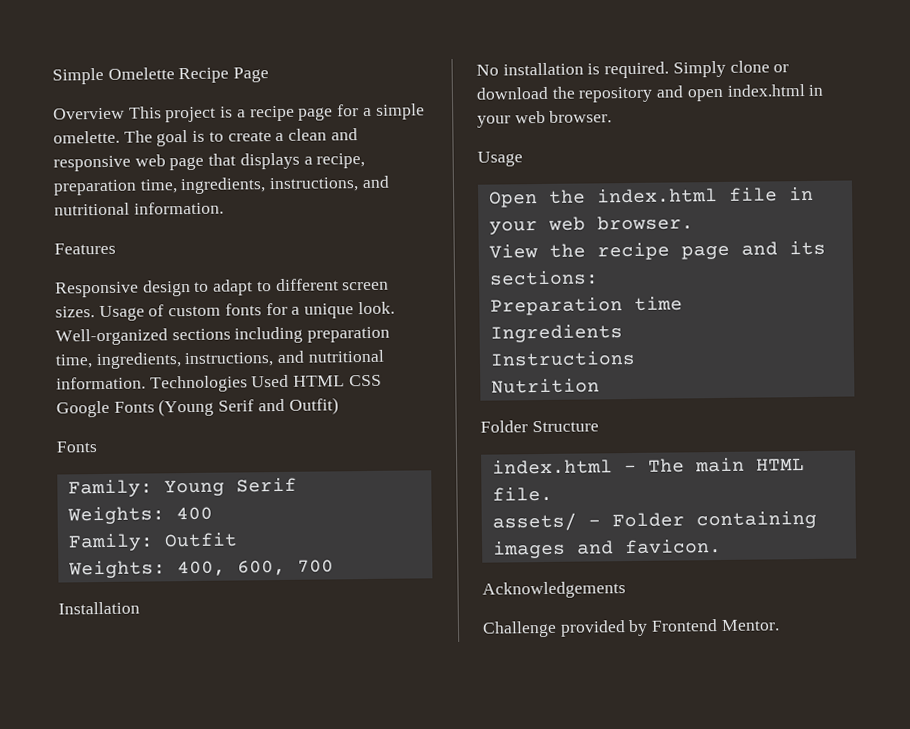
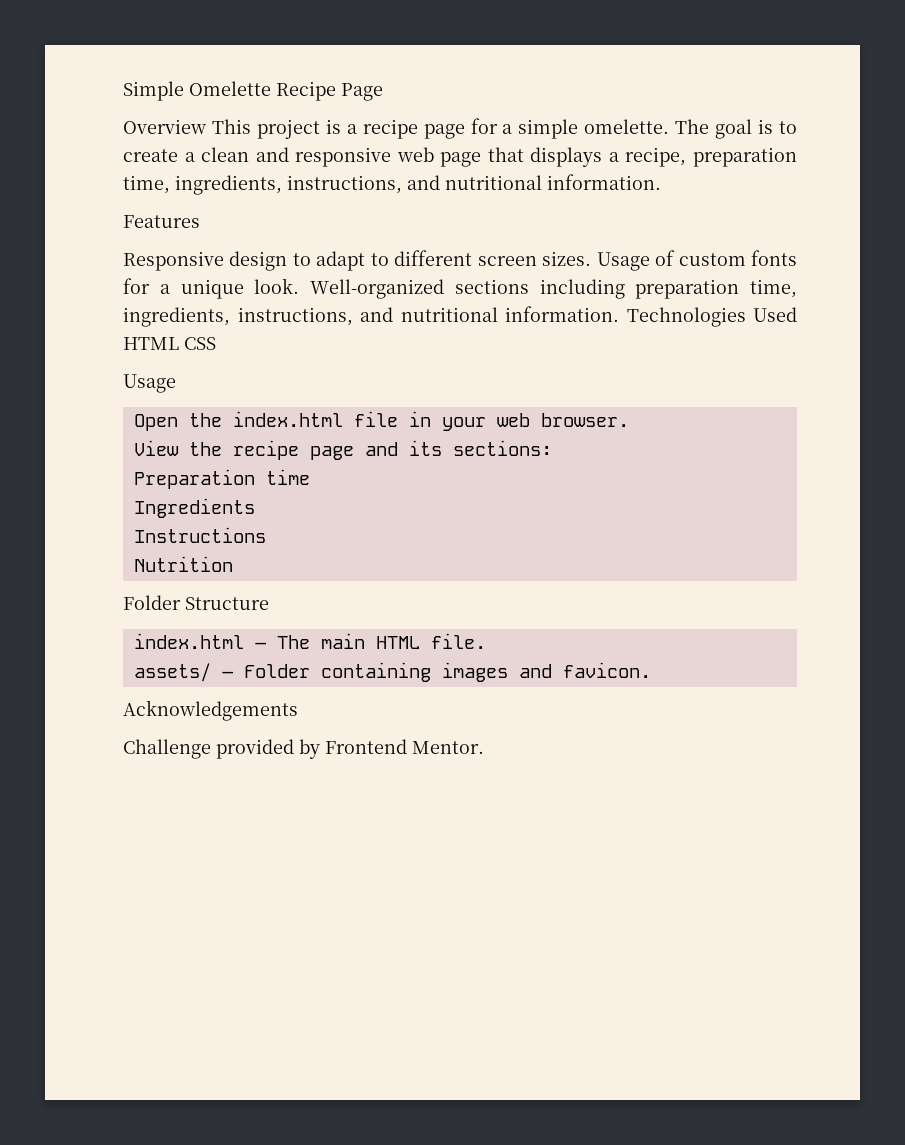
- Technologies Used HTML CSS Google Fonts (Young Serif and Outfit)
- Fonts
- Family: Young Serif
- Weights: 400
- Family: Outfit
- Weights: 400, 600, 700
- Installation
- No installation is required. Simply clone or download the repository and open index.html in your web browser.
+ Technologies Used HTML CSS

